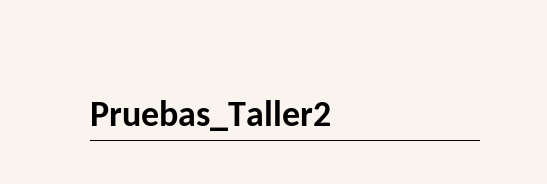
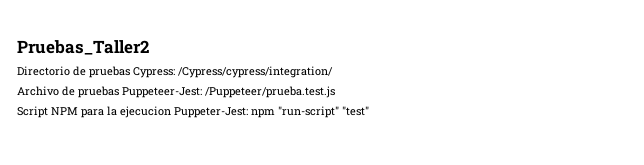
+ Directorio de pruebas Cypress: /Cypress/cypress/integration/
+ Archivo de pruebas Puppeteer-Jest: /Puppeteer/prueba.test.js
+ Script NPM para la ejecucion Puppeter-Jest: npm "run-script" "test"

